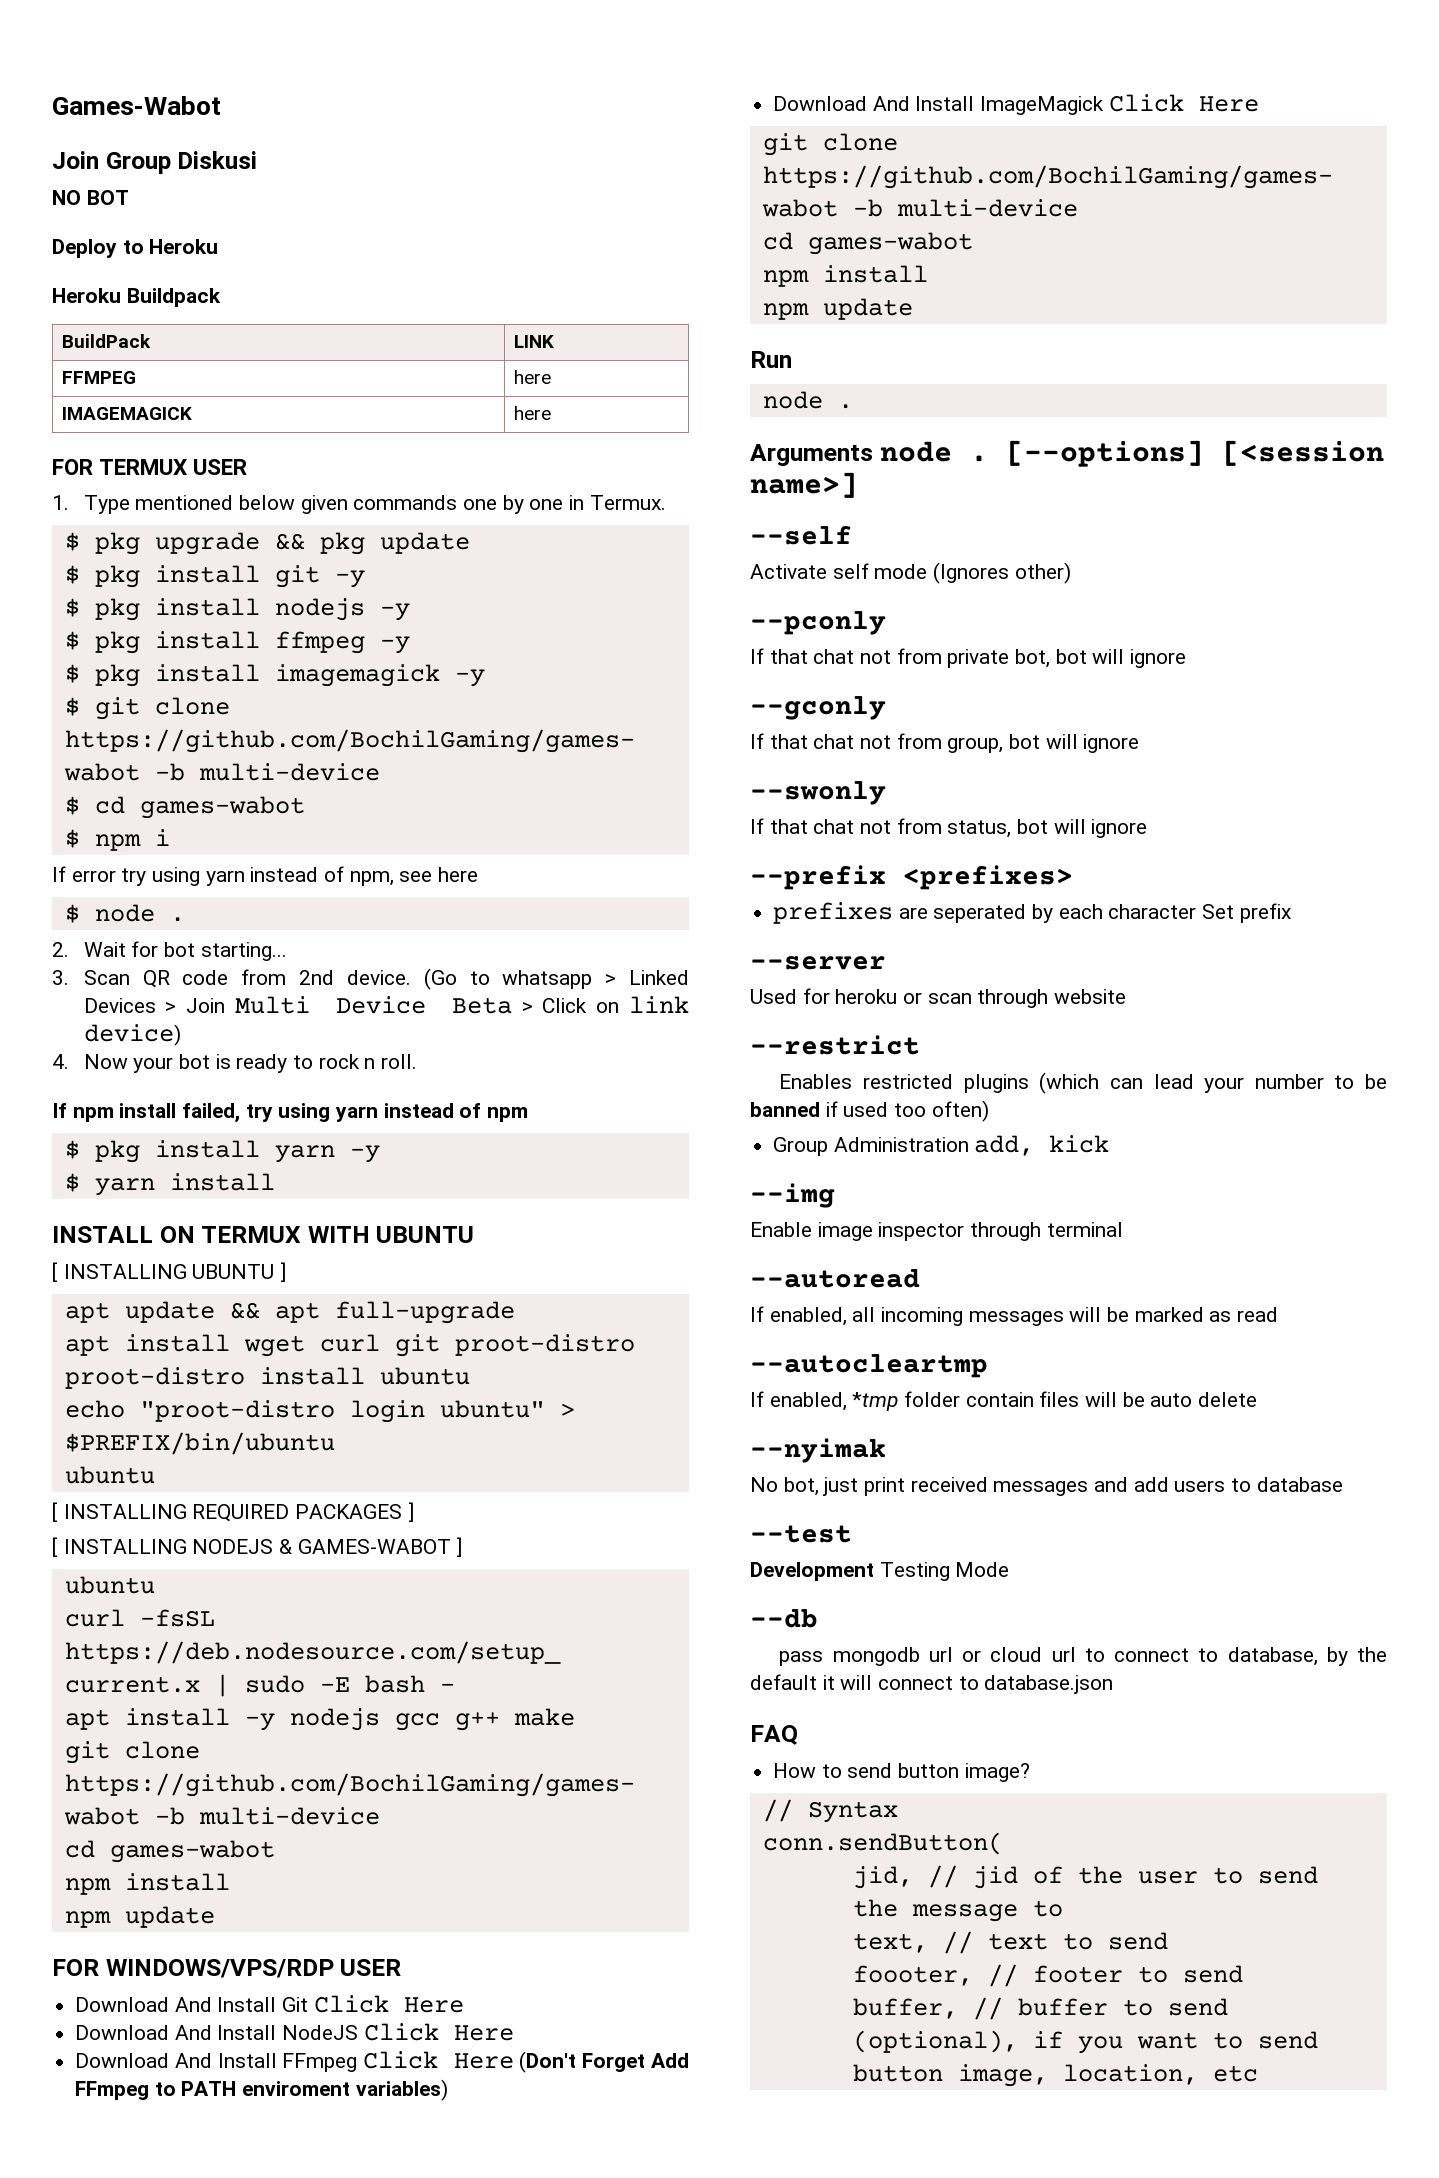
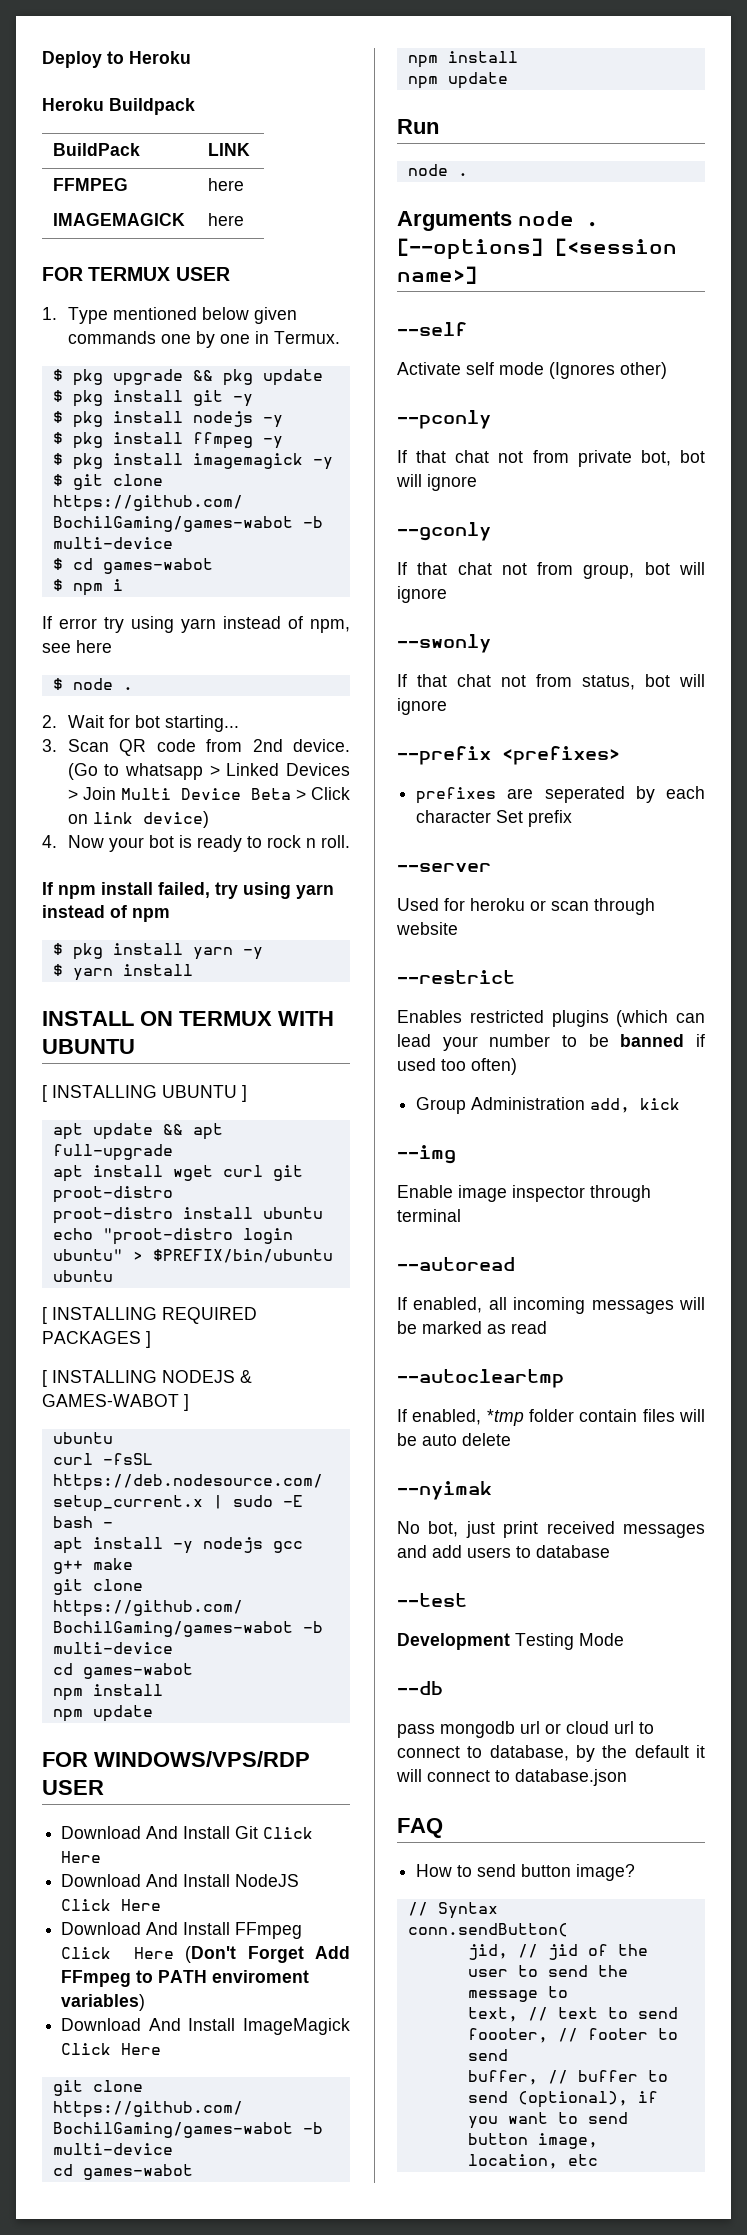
- Games-Wabot
- Join Group Diskusi
- NO BOT

